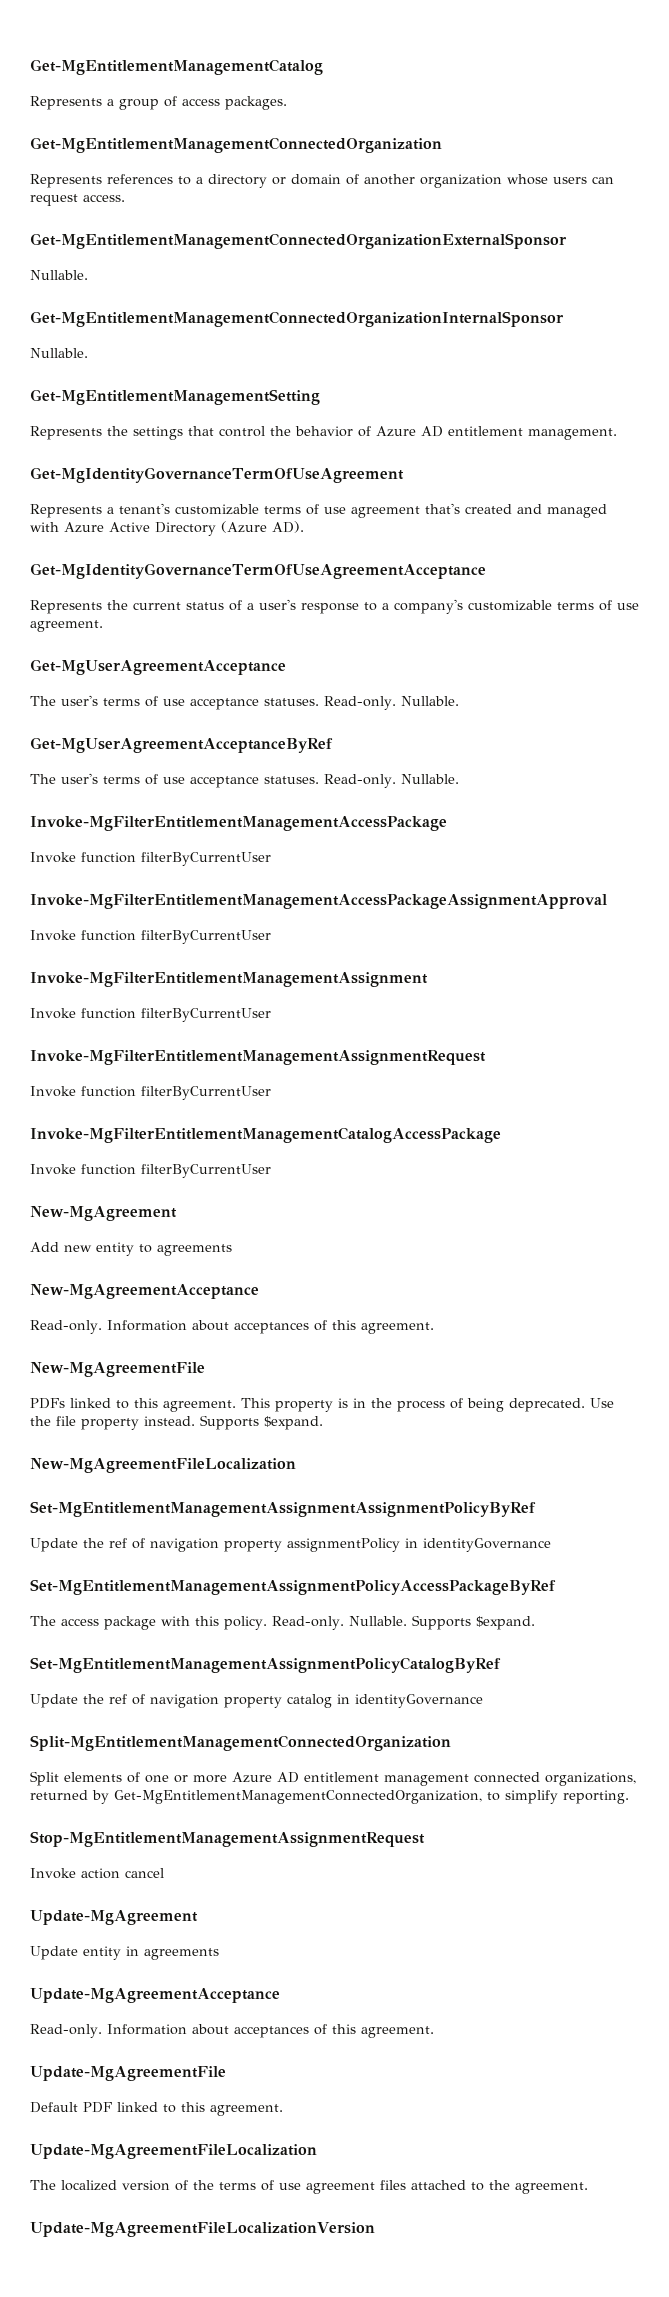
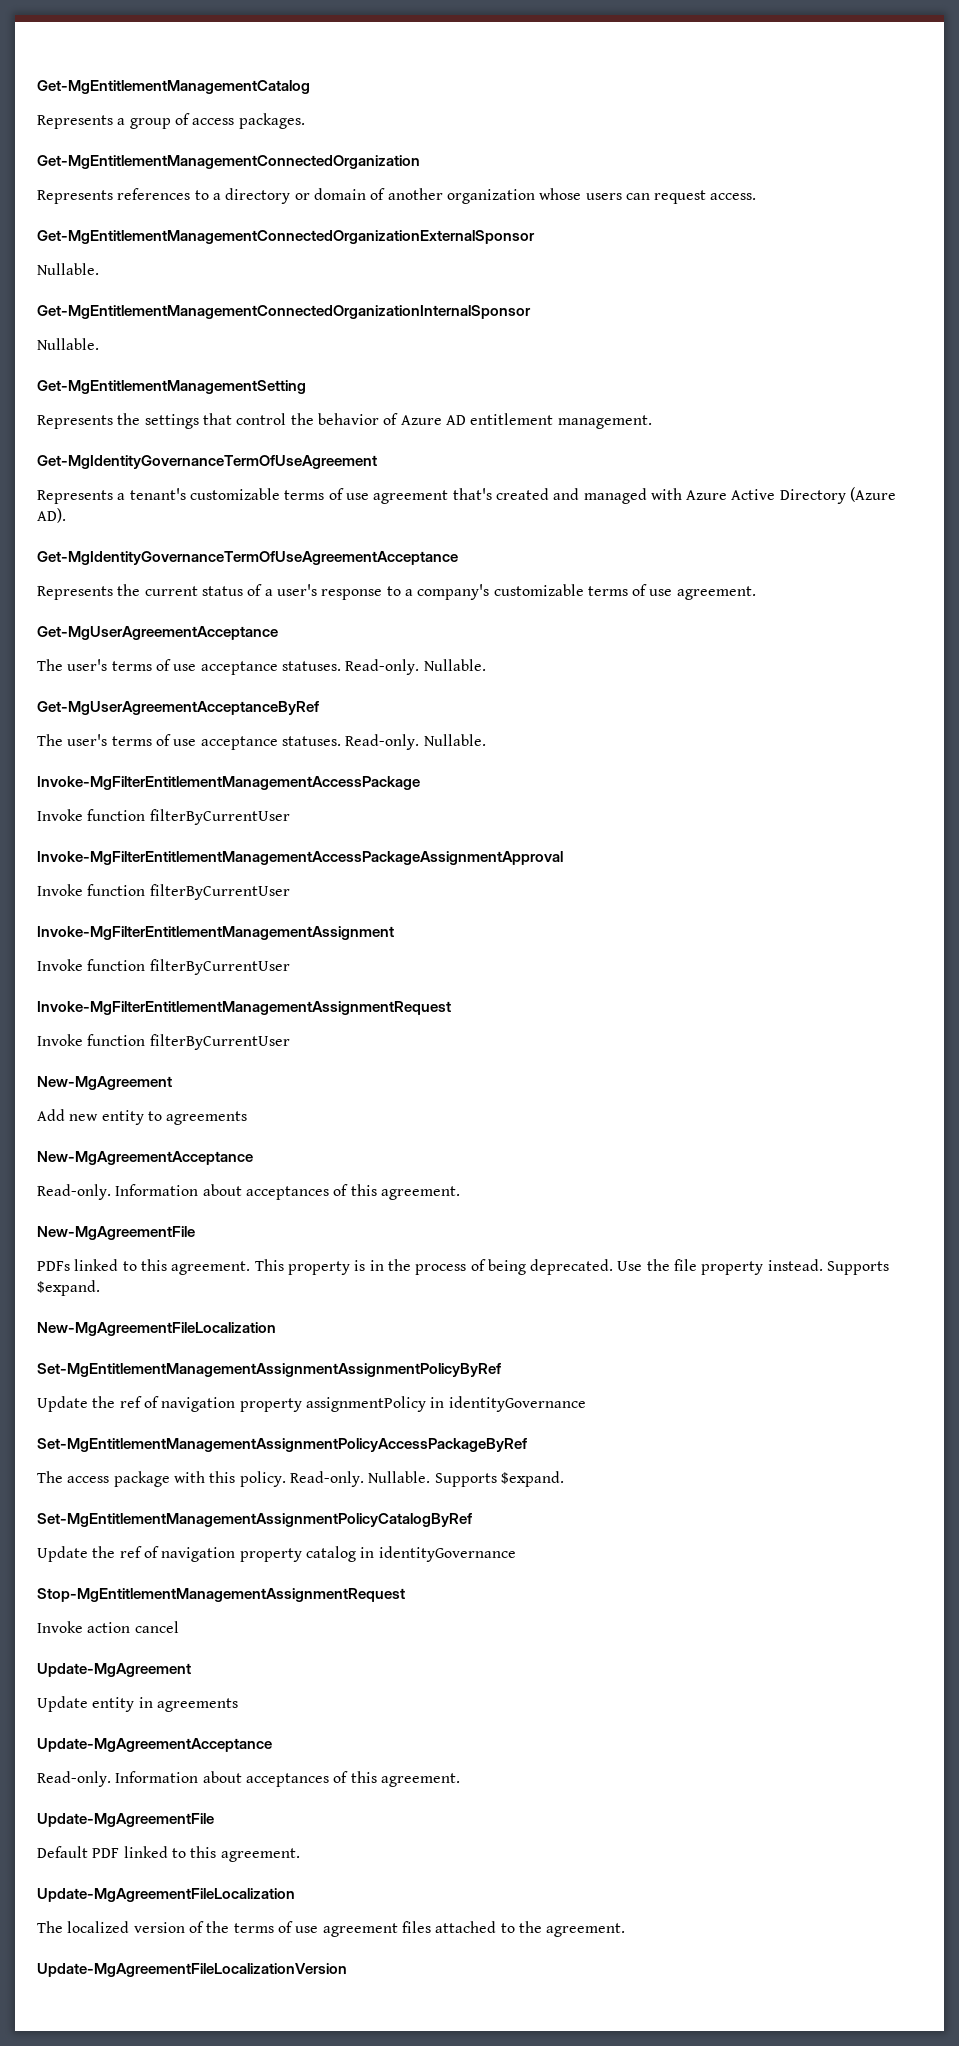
- Invoke-MgFilterEntitlementManagementCatalogAccessPackage
- Invoke function filterByCurrentUser
- Split-MgEntitlementManagementConnectedOrganization
- Split elements of one or more Azure AD entitlement management connected organizations, returned by Get-MgEntitlementManagementConnectedOrganization, to simplify reporting.

